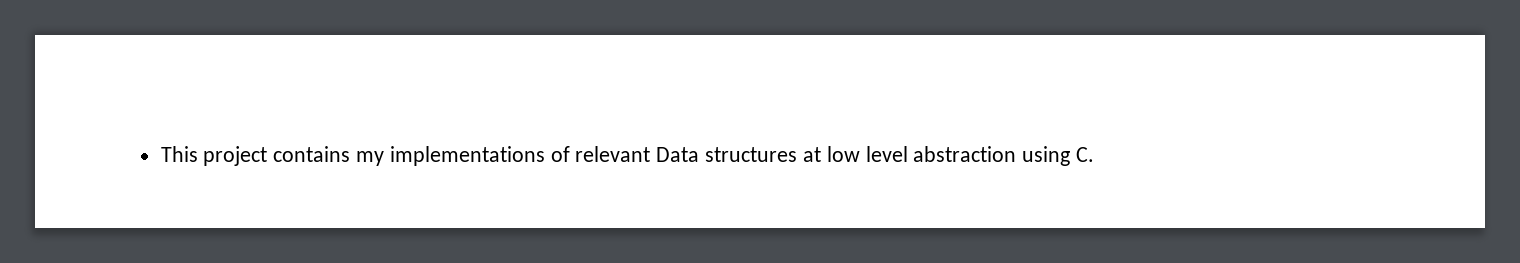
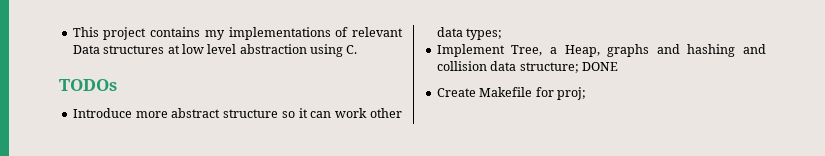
+ TODOs
+ Introduce more abstract structure so it can work other data types;
+ Implement Tree, a Heap, graphs and hashing and collision data structure; DONE
+ Create Makefile for proj;

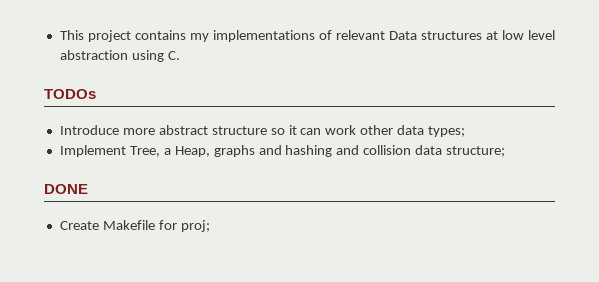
- Implement Tree, a Heap, graphs and hashing and collision data structure; DONE
+ Implement Tree, a Heap, graphs and hashing and collision data structure;
+ DONE

